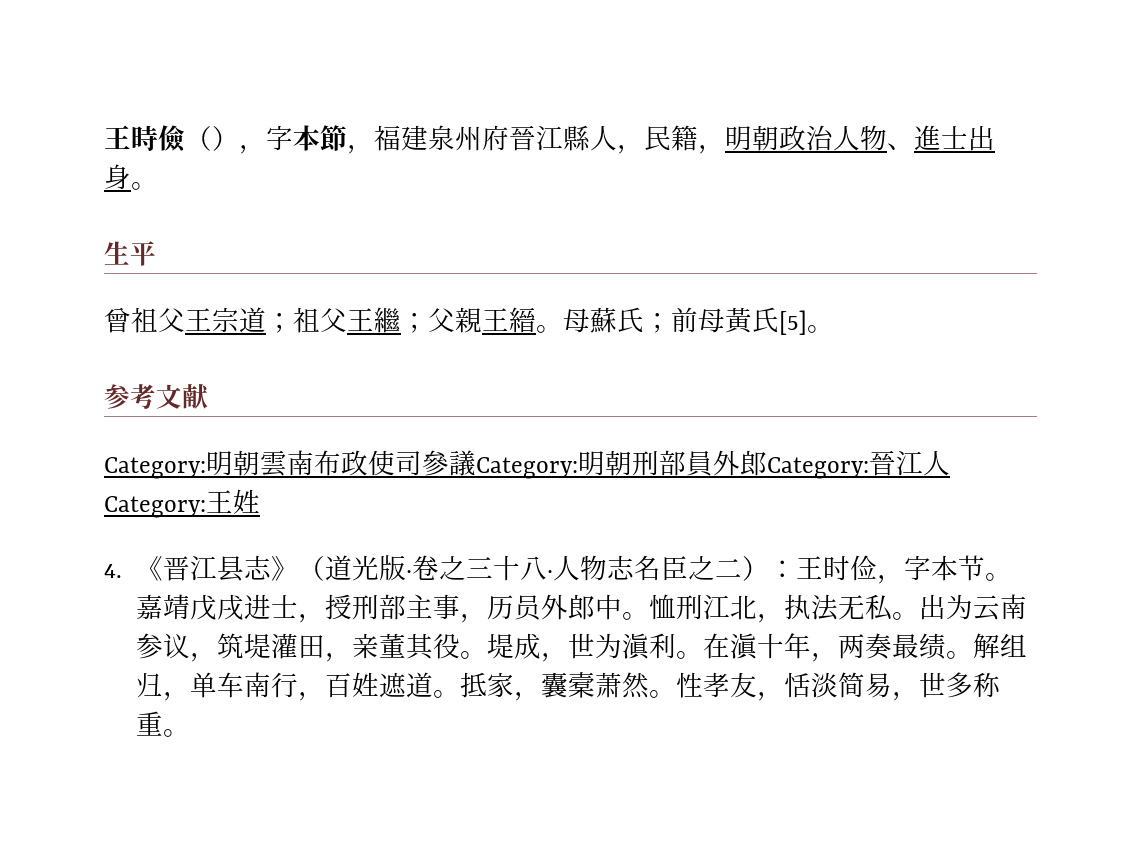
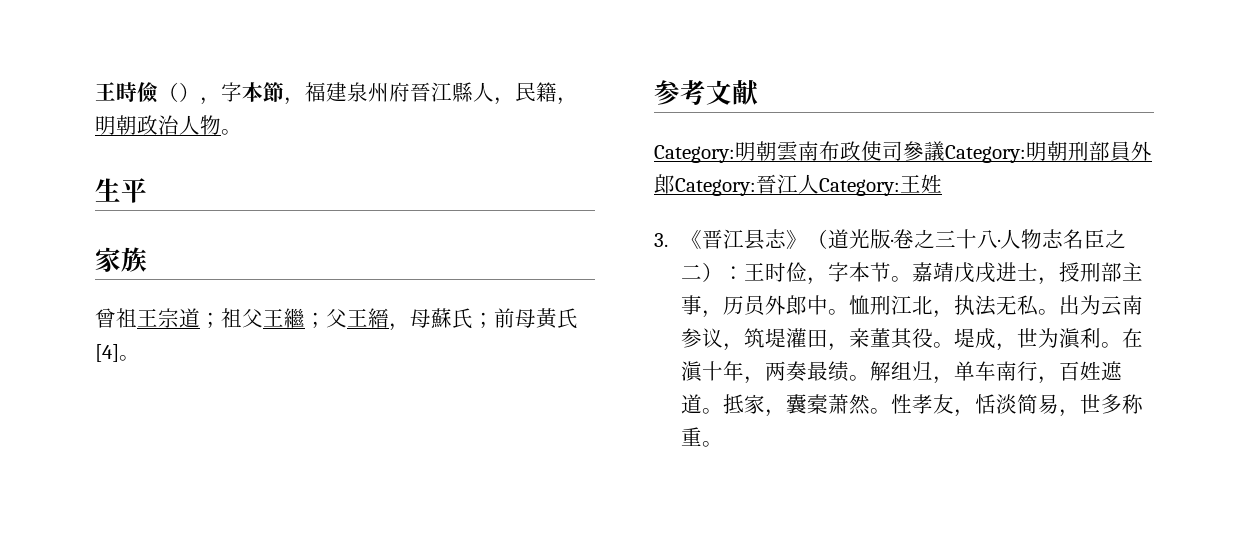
- 王時儉（），字本節，福建泉州府晉江縣人，民籍，明朝政治人物、進士出身。
+ 王時儉（），字本節，福建泉州府晉江縣人，民籍，明朝政治人物。
+ 家族
- 曾祖父王宗道；祖父王繼；父親王縉。母蘇氏；前母黃氏[5]。
+ 曾祖王宗道；祖父王繼；父王縉，母蘇氏；前母黃氏[4]。
- 4.《晋江县志》（道光版·卷之三十八·人物志名臣之二）：王时俭，字本节。
+ 3.《晋江县志》（道光版·卷之三十八·人物志名臣之二）：王时俭，字本节。

